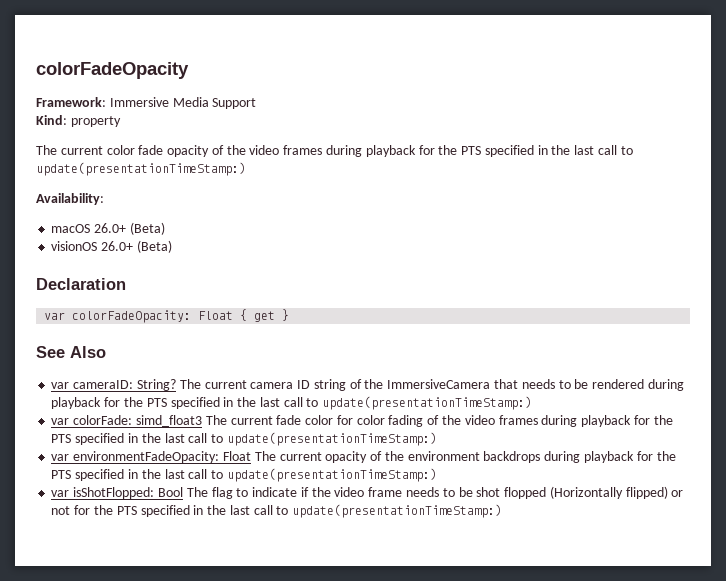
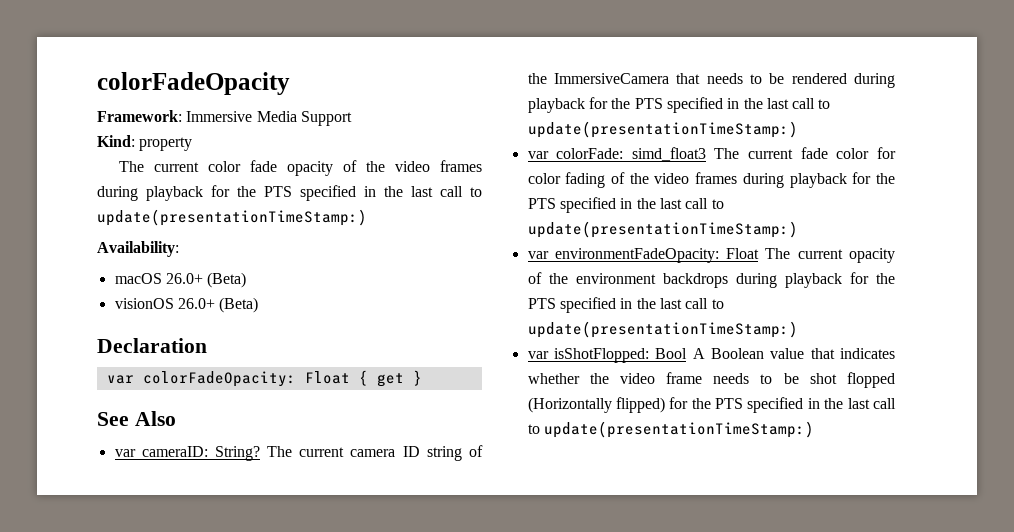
- var isShotFlopped: Bool The flag to indicate if the video frame needs to be shot flopped (Horizontally flipped) or not for the PTS specified in the last call to update(presentationTimeStamp:)
+ var isShotFlopped: Bool A Boolean value that indicates whether the video frame needs to be shot flopped (Horizontally flipped) for the PTS specified in the last call to update(presentationTimeStamp:)

